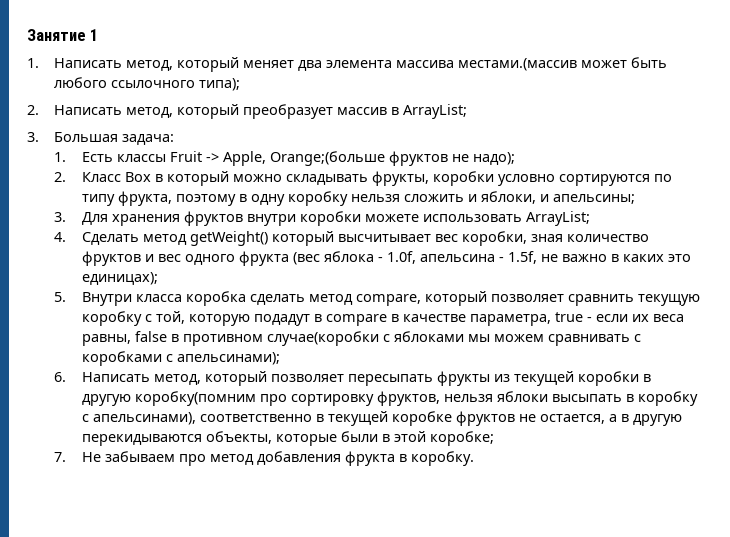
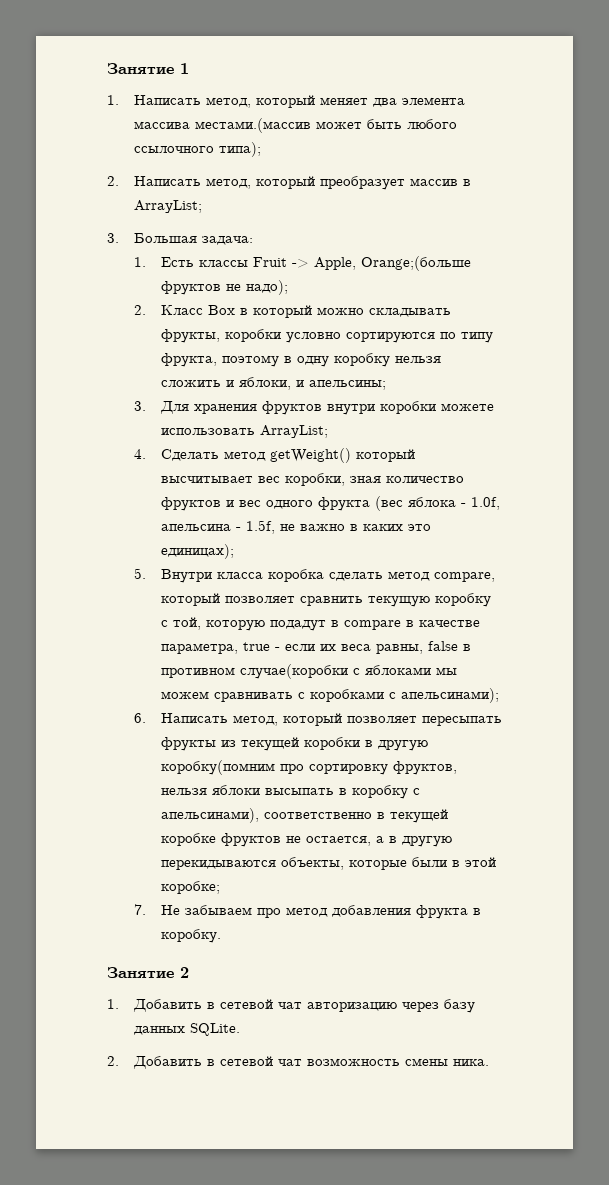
+ Занятие 2
+ 1. Добавить в сетевой чат авторизацию через базу данных SQLite.
+ 2. Добавить в сетевой чат возможность смены ника.

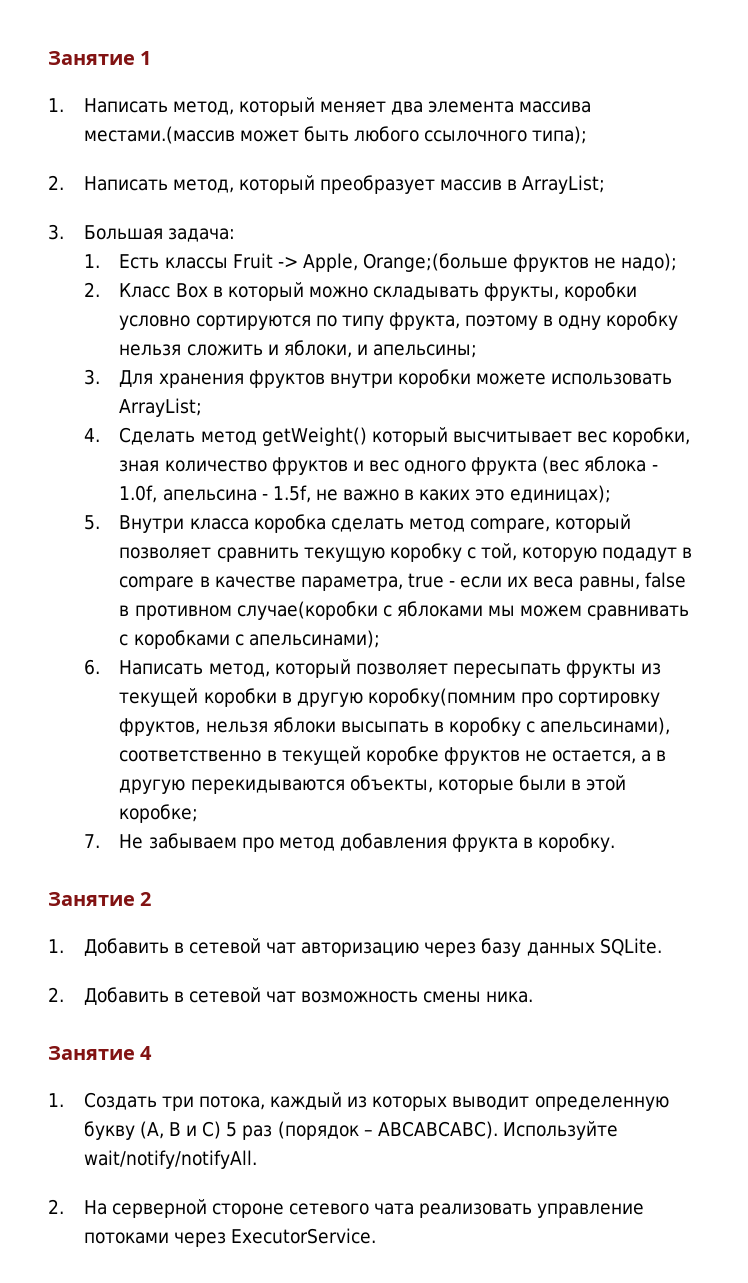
+ Занятие 4
+ 1. Создать три потока, каждый из которых выводит определенную букву (A, B и C) 5 раз (порядок – ABСABСABС). Используйте wait/notify/notifyAll.
+ 2. На серверной стороне сетевого чата реализовать управление потоками через ExecutorService.

